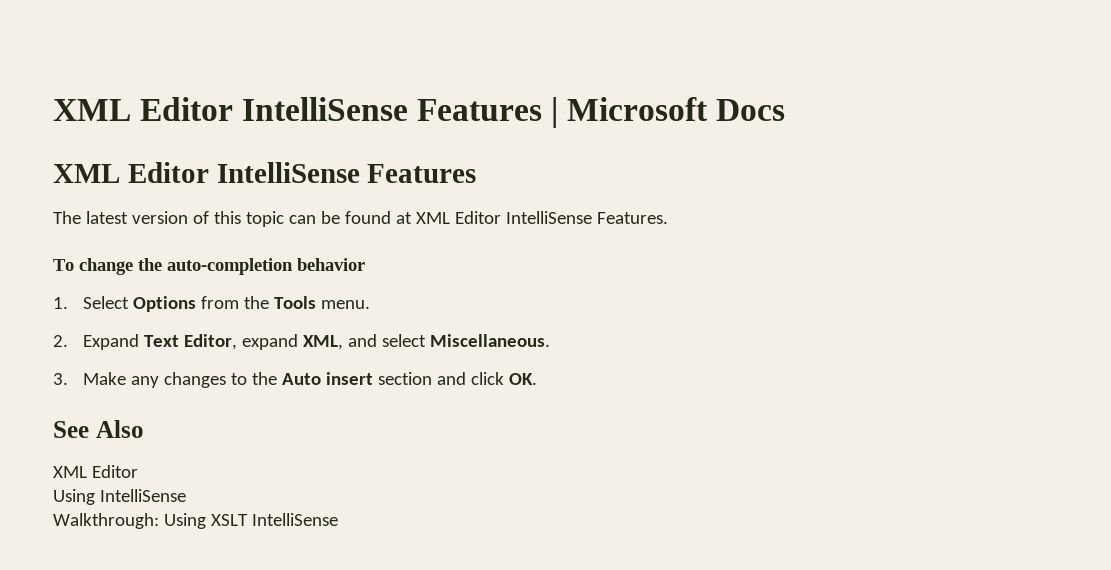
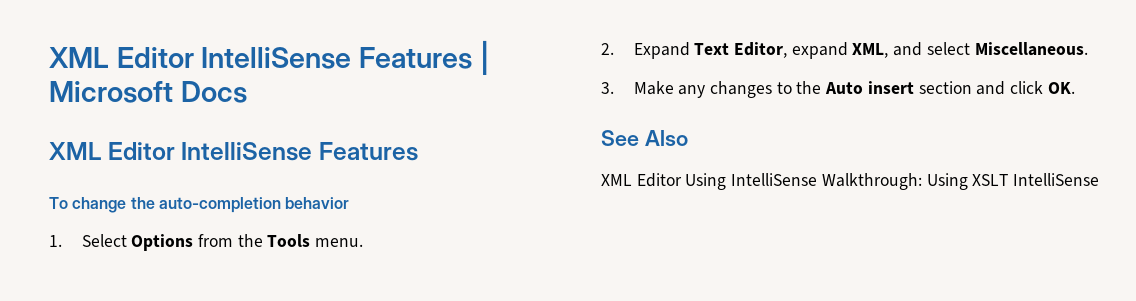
- The latest version of this topic can be found at XML Editor IntelliSense Features.
  See Also
- XML Editor
- Using IntelliSense
- Walkthrough: Using XSLT IntelliSense
+ XML Editor Using IntelliSense Walkthrough: Using XSLT IntelliSense

